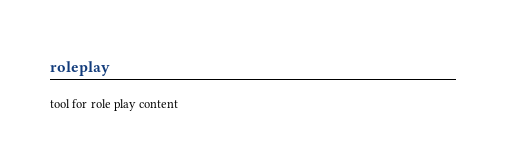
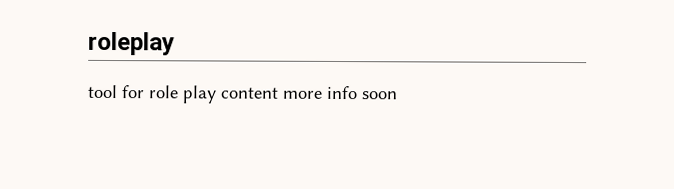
- tool for role play content
+ tool for role play content more info soon

